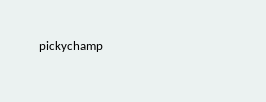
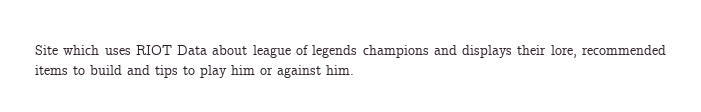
- pickychamp
+ Site which uses RIOT Data about league of legends champions and displays their lore, recommended items to build and tips to play him or against him.

